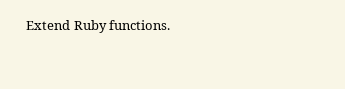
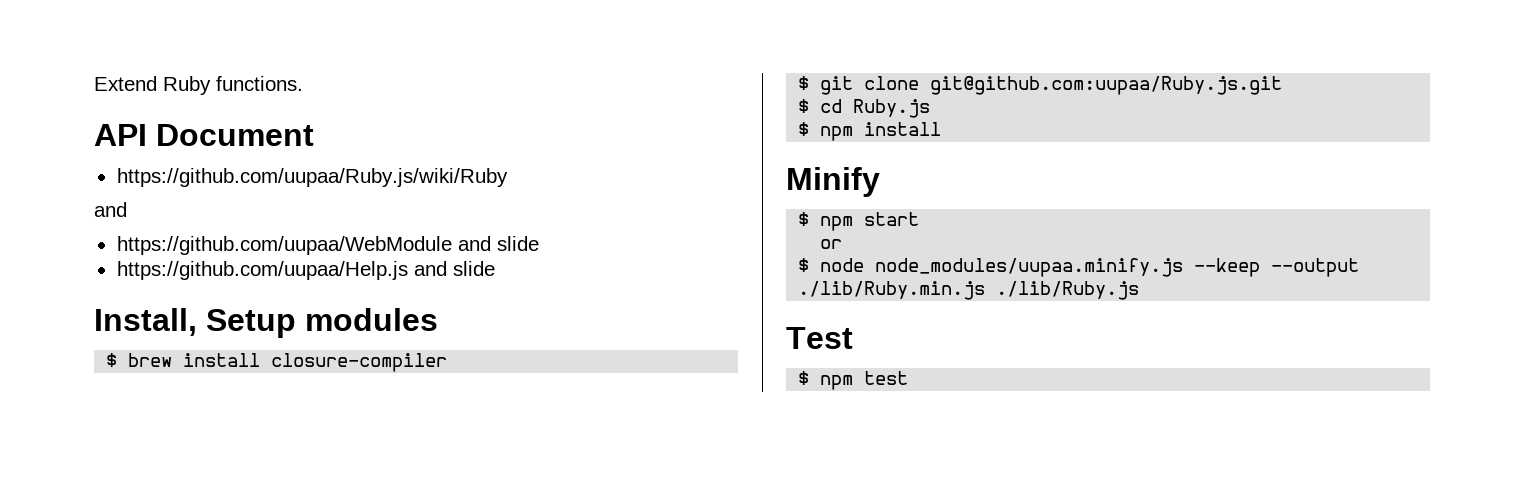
+ API Document
+ https://github.com/uupaa/Ruby.js/wiki/Ruby
+ and
+ https://github.com/uupaa/WebModule and slide
+ https://github.com/uupaa/Help.js and slide
+ Install, Setup modules
+ $ brew install closure-compiler
+ $ git clone git@github.com:uupaa/Ruby.js.git
+ $ cd Ruby.js
+ $ npm install
+ Minify
+ $ npm start
+ or
+ $ node node_modules/uupaa.minify.js --keep --output ./lib/Ruby.min.js ./lib/Ruby.js
+ Test
+ $ npm test

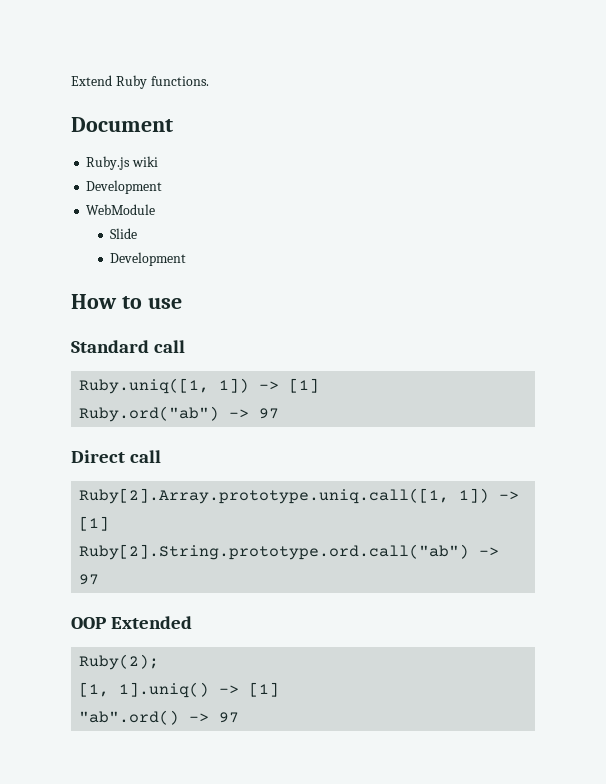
- API Document
+ Document
- https://github.com/uupaa/Ruby.js/wiki/Ruby
- and
- https://github.com/uupaa/WebModule and slide
- https://github.com/uupaa/Help.js and slide
- Install, Setup modules
- $ brew install closure-compiler
- $ git clone git@github.com:uupaa/Ruby.js.git
- $ cd Ruby.js
- $ npm install
- Minify
- $ npm start
- or
- $ node node_modules/uupaa.minify.js --keep --output ./lib/Ruby.min.js ./lib/Ruby.js
- Test
- $ npm test
+ Ruby.js wiki
+ Development
+ WebModule
+ Slide
+ Development
+ How to use
+ Standard call
+ Ruby.uniq([1, 1]) -> [1]
+ Ruby.ord("ab") -> 97
+ Direct call
+ Ruby[2].Array.prototype.uniq.call([1, 1]) -> [1]
+ Ruby[2].String.prototype.ord.call("ab") -> 97
+ OOP Extended
+ Ruby(2);
+ [1, 1].uniq() -> [1]
+ "ab".ord() -> 97

